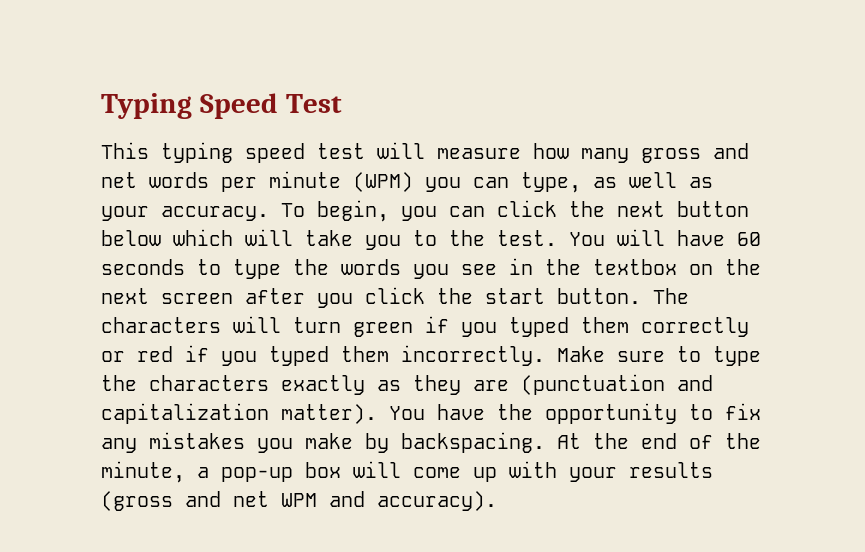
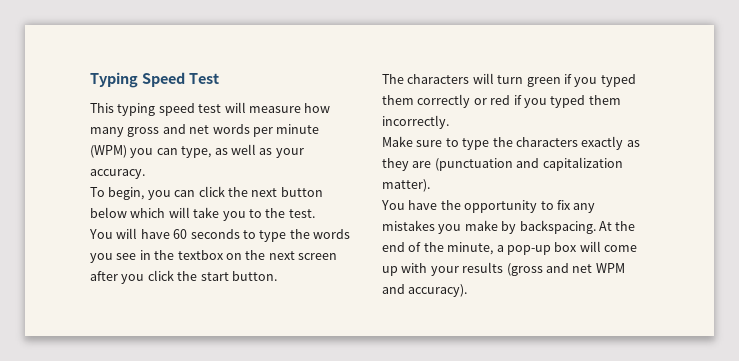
- This typing speed test will measure how many gross and net words per minute (WPM) you can type, as well as your accuracy. To begin, you can click the next button below which will take you to the test. You will have 60 seconds to type the words you see in the textbox on the next screen after you click the start button. The characters will turn green if you typed them correctly or red if you typed them incorrectly. Make sure to type the characters exactly as they are (punctuation and capitalization matter). You have the opportunity to fix any mistakes you make by backspacing.
+ This typing speed test will measure how many gross and net words per minute (WPM) you can type, as well as your accuracy.
+ To begin, you can click the next button below which will take you to the test.
+ You will have 60 seconds to type the words you see in the textbox on the next screen after you click the start button.
+ The characters will turn green if you typed them correctly or red if you typed them incorrectly.
+ Make sure to type the characters exactly as they are (punctuation and capitalization matter).
+ You have the opportunity to fix any mistakes you make by backspacing.

